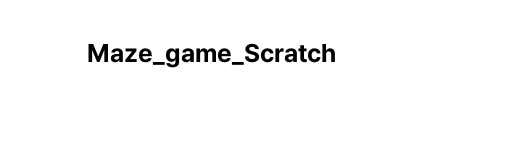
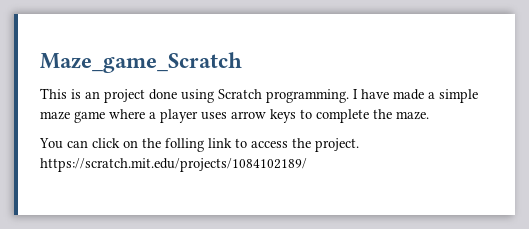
+ This is an project done using Scratch programming. I have made a simple maze game where a player uses arrow keys to complete the maze.
+ You can click on the folling link to access the project. https://scratch.mit.edu/projects/1084102189/

